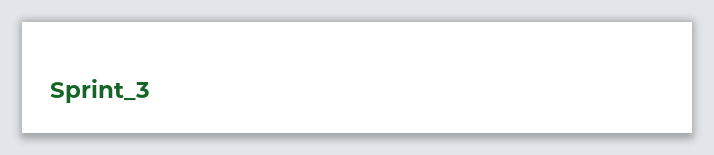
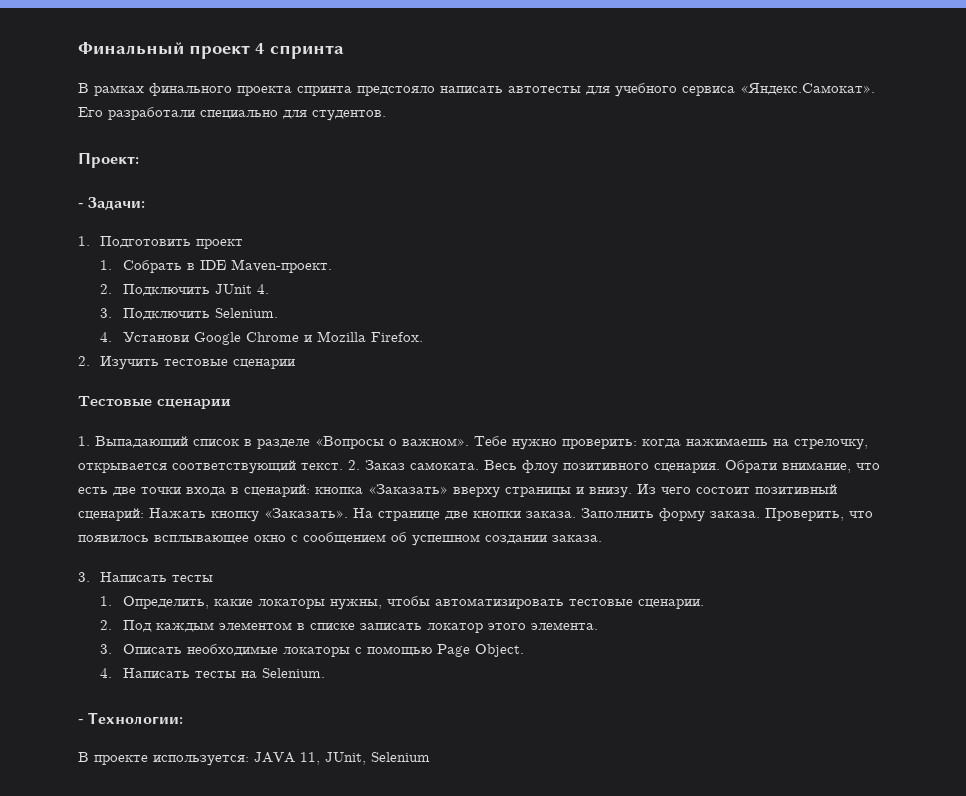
- Sprint_3
+ Финальный проект 4 спринта
+ В рамках финального проекта спринта предстояло написать автотесты для учебного сервиса «Яндекс.Самокат». Его разработали специально для студентов.
+ Проект:
+ - Задачи:
+ 1. Подготовить проект
+ 1. Собрать в IDE Maven-проект.
+ 2. Подключить JUnit 4.
+ 3. Подключить Selenium.
+ 4. Установи Google Chrome и Mozilla Firefox.
+ 2. Изучить тестовые сценарии
+ Тестовые сценарии
+ 1. Выпадающий список в разделе «Вопросы о важном». Тебе нужно проверить: когда нажимаешь на стрелочку, открывается соответствующий текст. 2. Заказ самоката. Весь флоу позитивного сценария. Обрати внимание, что есть две точки входа в сценарий: кнопка «Заказать» вверху страницы и внизу. Из чего состоит позитивный сценарий: Нажать кнопку «Заказать». На странице две кнопки заказа. Заполнить форму заказа. Проверить, что появилось всплывающее окно с сообщением об успешном создании заказа.
+ 3. Написать тесты
+ 1. Определить, какие локаторы нужны, чтобы автоматизировать тестовые сценарии.
+ 2. Под каждым элементом в списке записать локатор этого элемента.
+ 3. Описать необходимые локаторы с помощью Page Object.
+ 4. Написать тесты на Selenium.
+ - Технологии:
+ В проекте используется: JAVA 11, JUnit, Selenium

